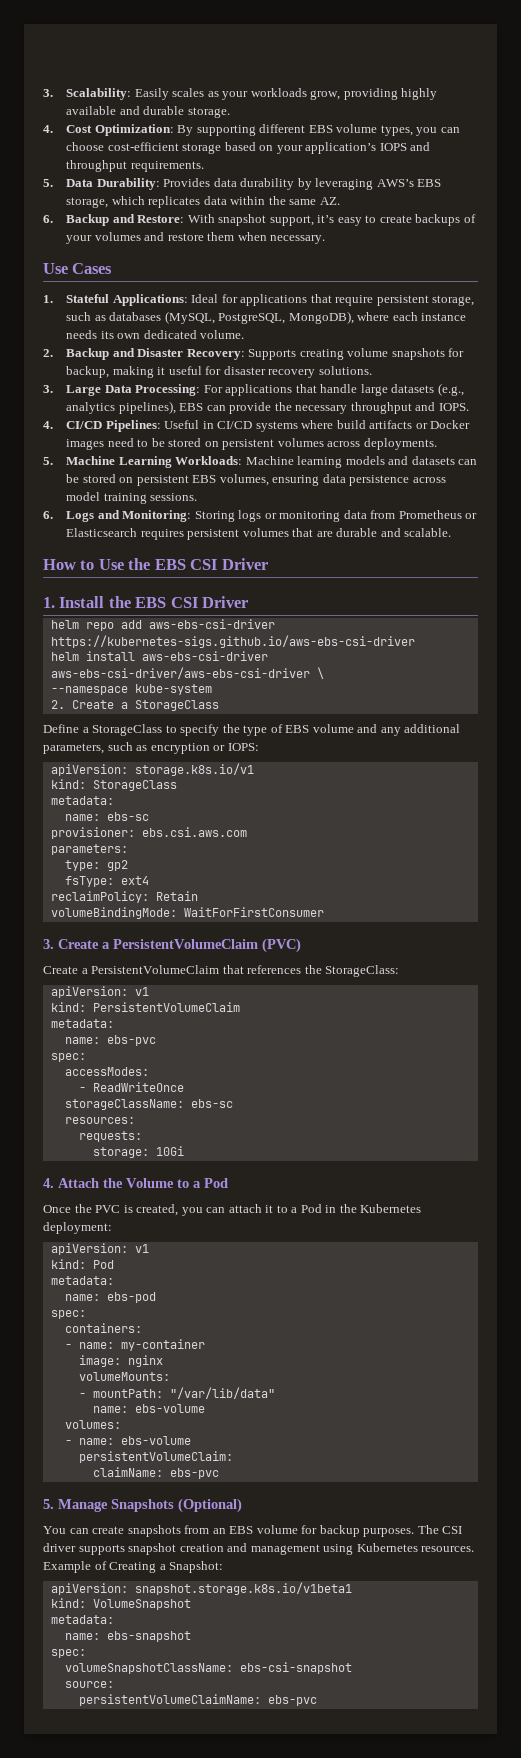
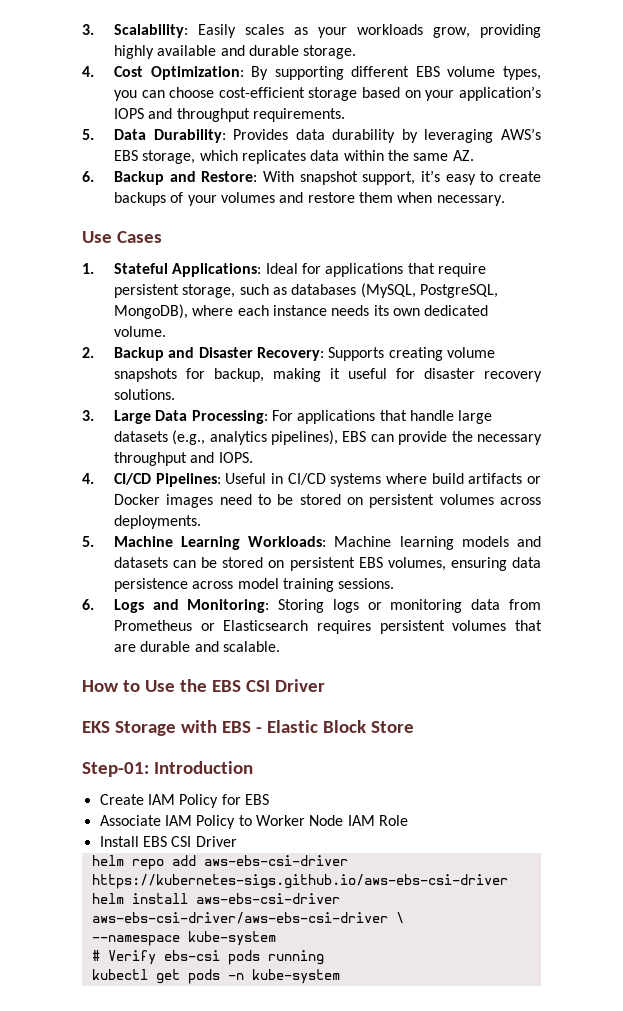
- 1. Install the EBS CSI Driver
+ EKS Storage with EBS - Elastic Block Store
+ Step-01: Introduction
+ Create IAM Policy for EBS
+ Associate IAM Policy to Worker Node IAM Role
+ Install EBS CSI Driver
- 2. Create a StorageClass
- Define a StorageClass to specify the type of EBS volume and any additional parameters, such as encryption or IOPS:
- apiVersion: storage.k8s.io/v1
- kind: StorageClass
- metadata:
- name: ebs-sc
- provisioner: ebs.csi.aws.com
- parameters:
- type: gp2
- fsType: ext4
- reclaimPolicy: Retain
- volumeBindingMode: WaitForFirstConsumer
- 3. Create a PersistentVolumeClaim (PVC)
- Create a PersistentVolumeClaim that references the StorageClass:
- apiVersion: v1
- kind: PersistentVolumeClaim
- metadata:
- name: ebs-pvc
- spec:
- accessModes:
- - ReadWriteOnce
- storageClassName: ebs-sc
- resources:
- requests:
- storage: 10Gi
- 4. Attach the Volume to a Pod
- Once the PVC is created, you can attach it to a Pod in the Kubernetes deployment:
- apiVersion: v1
- kind: Pod
- metadata:
- name: ebs-pod
- spec:
- containers:
- - name: my-container
- image: nginx
- volumeMounts:
- - mountPath: "/var/lib/data"
- name: ebs-volume
- volumes:
- - name: ebs-volume
- persistentVolumeClaim:
- claimName: ebs-pvc
- 5. Manage Snapshots (Optional)
- You can create snapshots from an EBS volume for backup purposes. The CSI driver supports snapshot creation and management using Kubernetes resources. Example of Creating a Snapshot:
- apiVersion: snapshot.storage.k8s.io/v1beta1
- kind: VolumeSnapshot
- metadata:
- name: ebs-snapshot
- spec:
- volumeSnapshotClassName: ebs-csi-snapshot
- source:
- persistentVolumeClaimName: ebs-pvc
+ # Verify ebs-csi pods running
+ kubectl get pods -n kube-system

